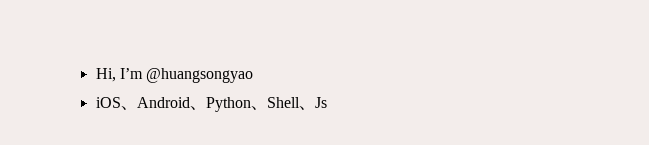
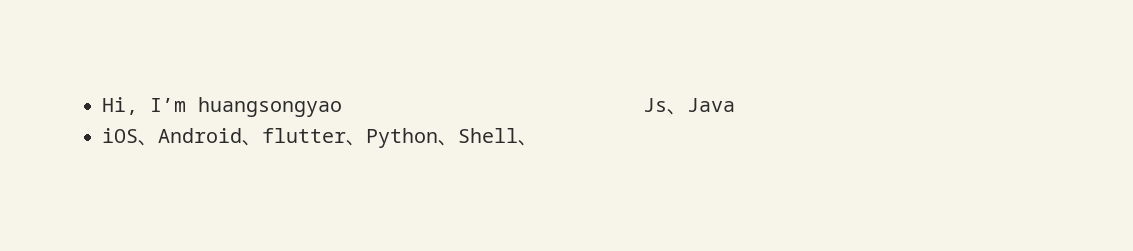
- Hi, I’m @huangsongyao
+ Hi, I’m huangsongyao
- iOS、Android、Python、Shell、Js
+ iOS、Android、flutter、Python、Shell、Js、Java

